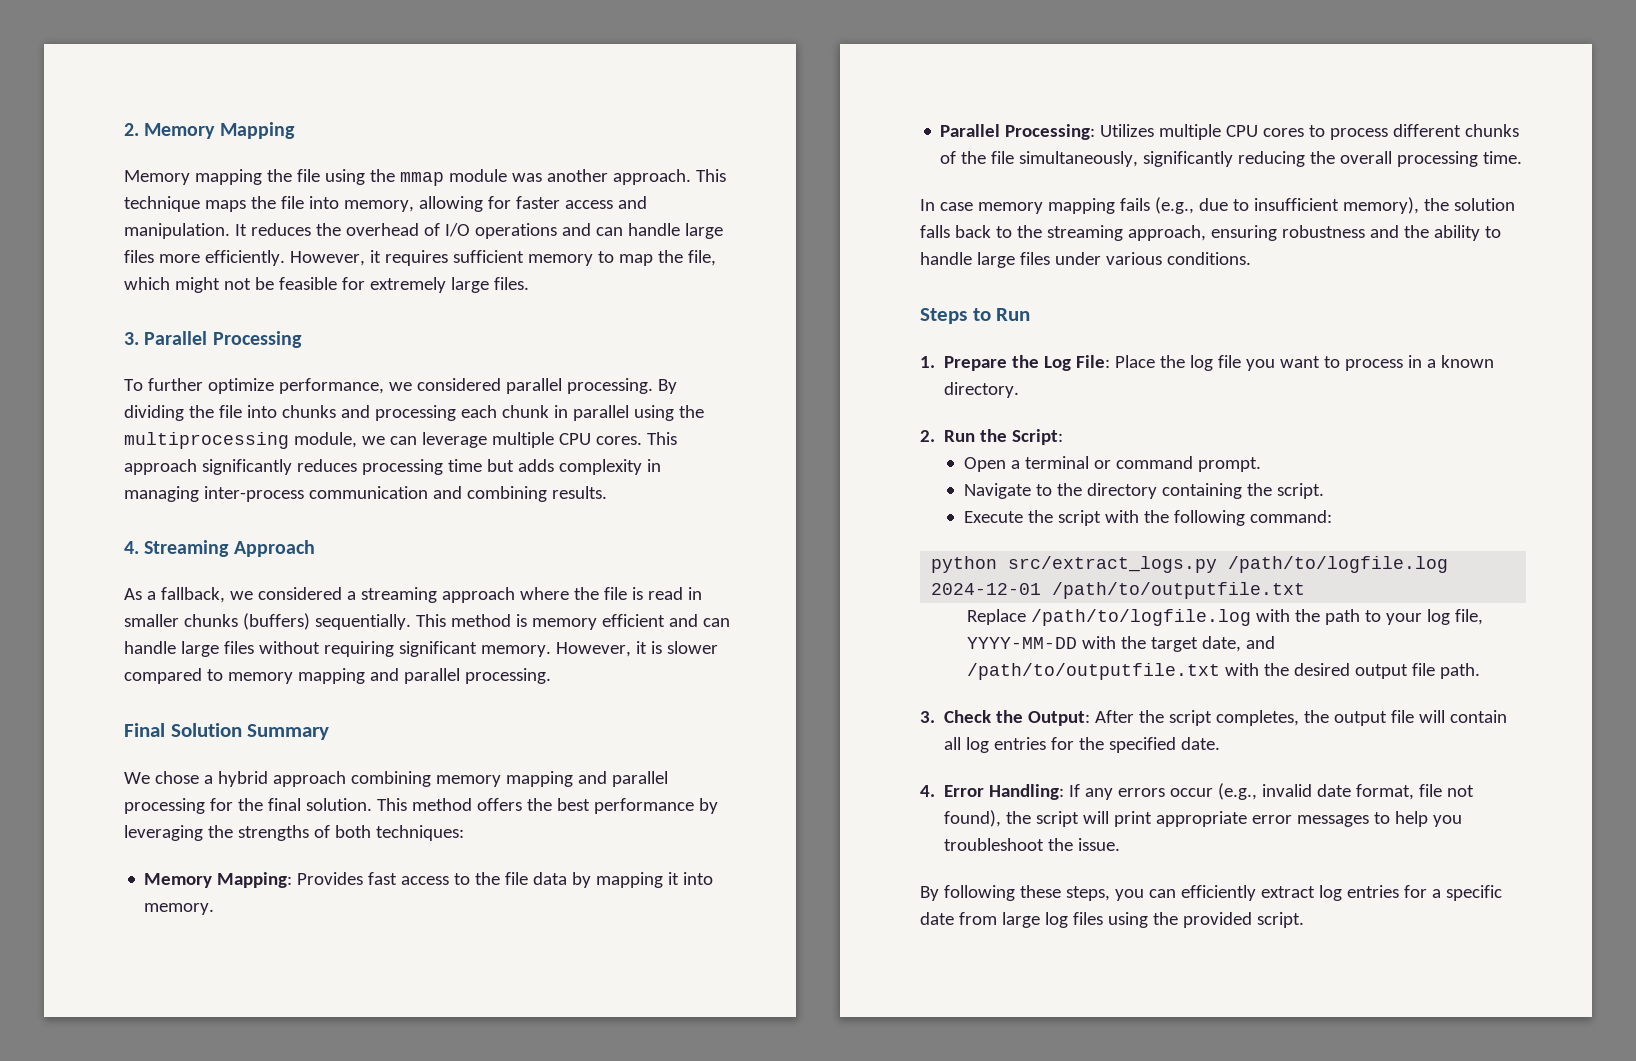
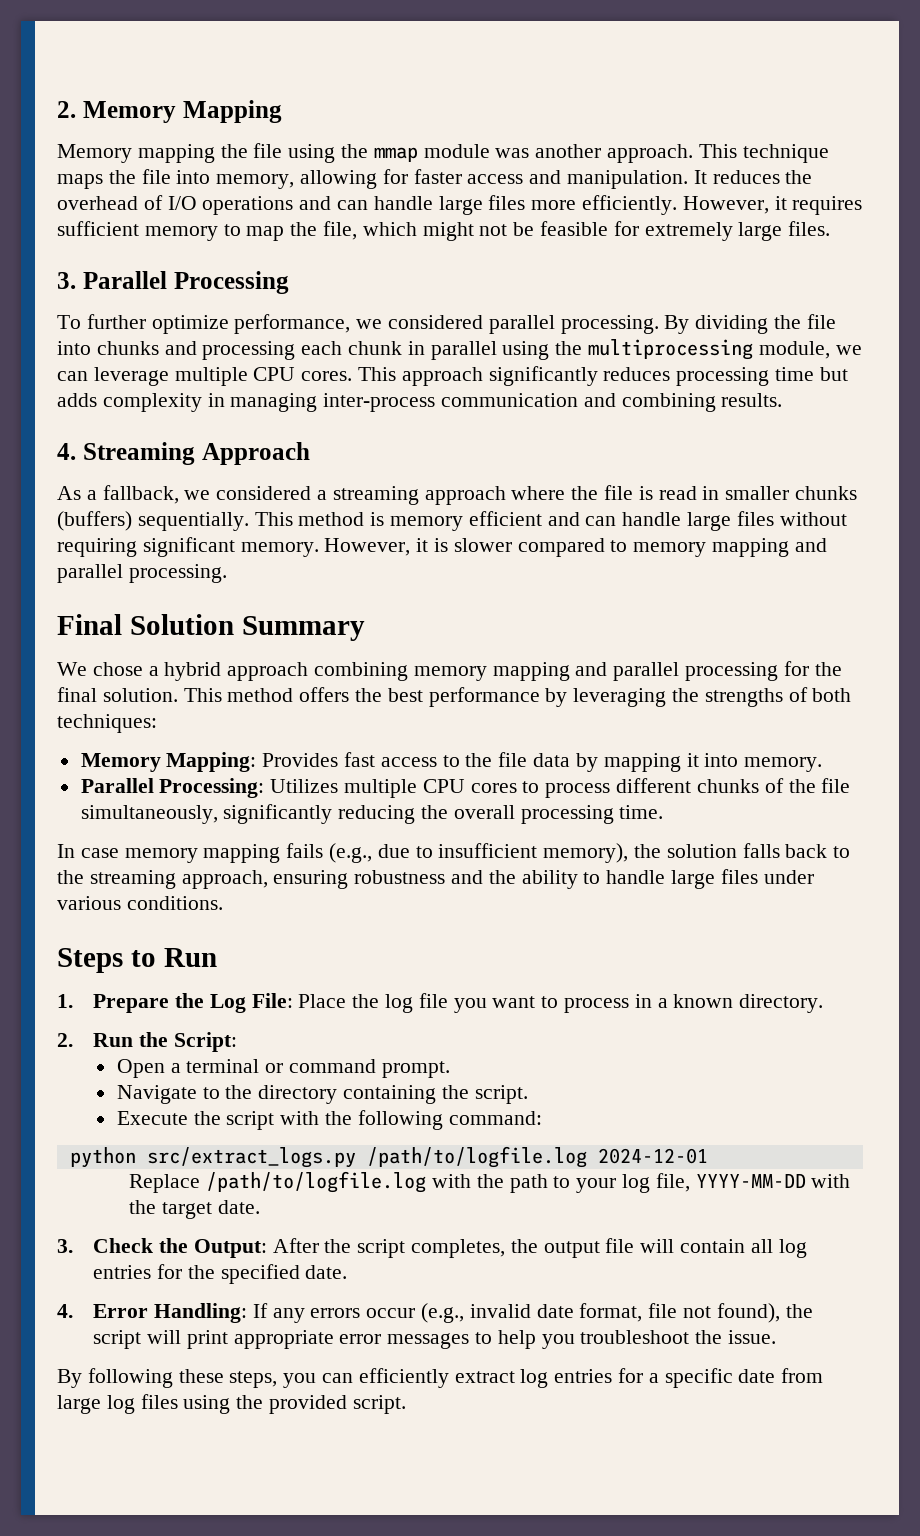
- python src/extract_logs.py /path/to/logfile.log 2024-12-01 /path/to/outputfile.txt
+ python src/extract_logs.py /path/to/logfile.log 2024-12-01
- Replace /path/to/logfile.log with the path to your log file, YYYY-MM-DD with the target date, and /path/to/outputfile.txt with the desired output file path.
+ Replace /path/to/logfile.log with the path to your log file, YYYY-MM-DD with the target date.

